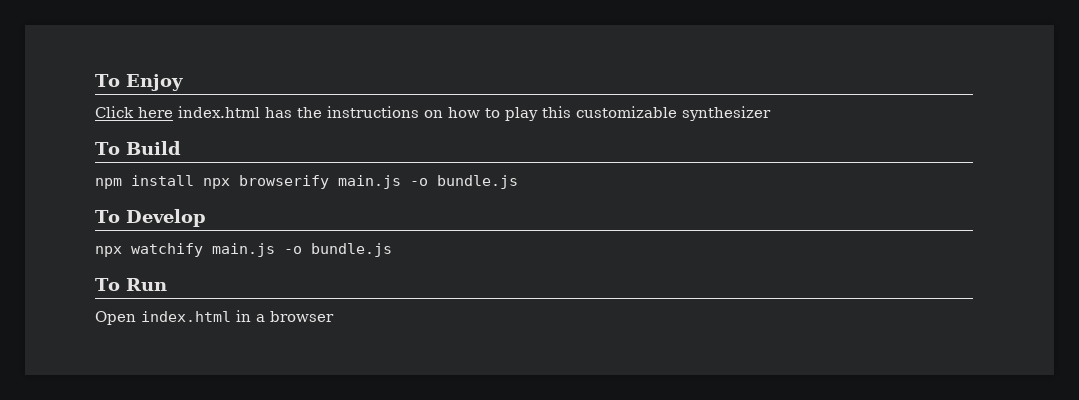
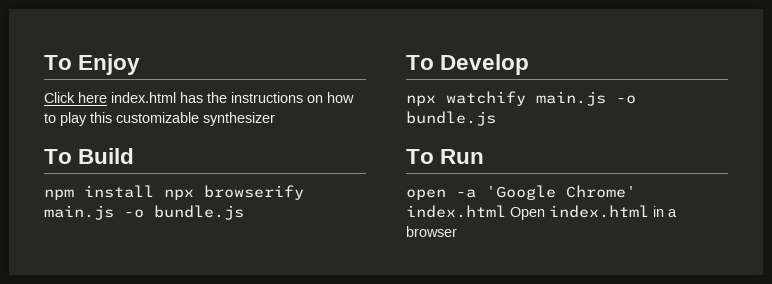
- Open index.html in a browser
+ open -a 'Google Chrome' index.html Open index.html in a browser

